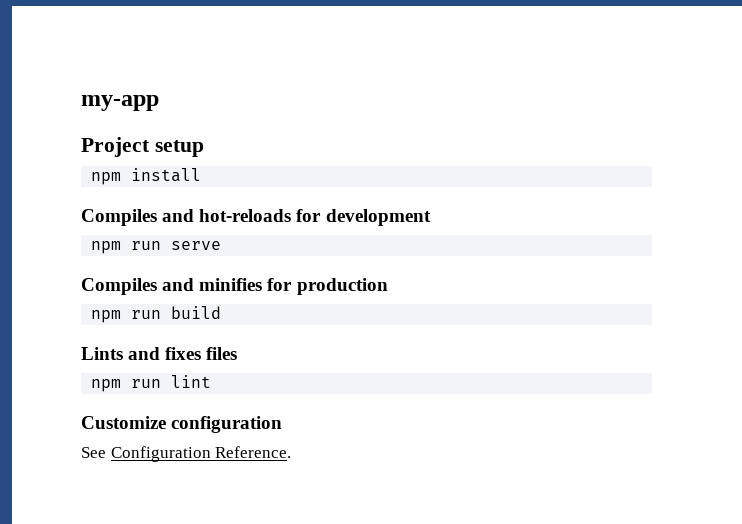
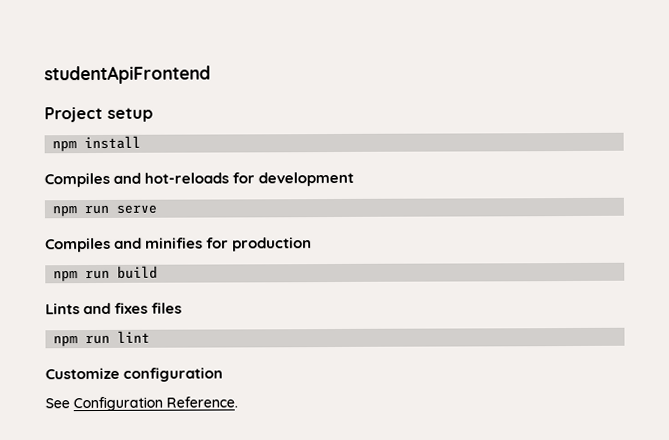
- my-app
+ studentApiFrontend

